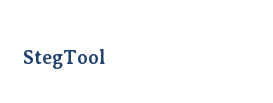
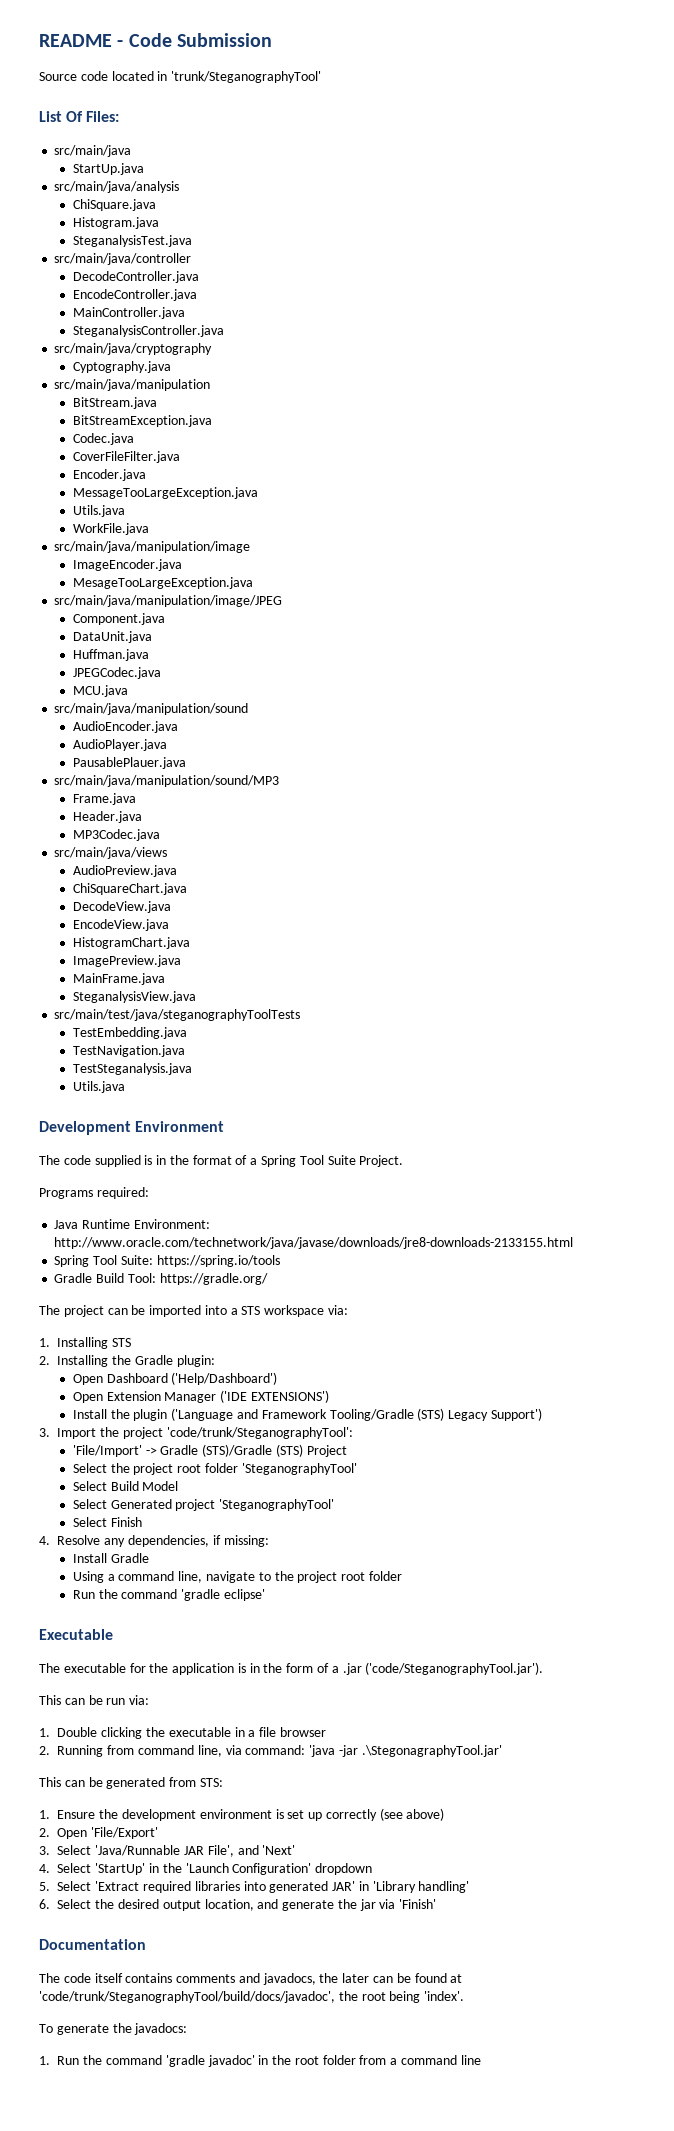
- StegTool
+ README - Code Submission
+ Source code located in 'trunk/SteganographyTool'
+ List Of Files:
+ src/main/java
+ StartUp.java
+ src/main/java/analysis
+ ChiSquare.java
+ Histogram.java
+ SteganalysisTest.java
+ src/main/java/controller
+ DecodeController.java
+ EncodeController.java
+ MainController.java
+ SteganalysisController.java
+ src/main/java/cryptography
+ Cyptography.java
+ src/main/java/manipulation
+ BitStream.java
+ BitStreamException.java
+ Codec.java
+ CoverFileFilter.java
+ Encoder.java
+ MessageTooLargeException.java
+ Utils.java
+ WorkFile.java
+ src/main/java/manipulation/image
+ ImageEncoder.java
+ MesageTooLargeException.java
+ src/main/java/manipulation/image/JPEG
+ Component.java
+ DataUnit.java
+ Huffman.java
+ JPEGCodec.java
+ MCU.java
+ src/main/java/manipulation/sound
+ AudioEncoder.java
+ AudioPlayer.java
+ PausablePlauer.java
+ src/main/java/manipulation/sound/MP3
+ Frame.java
+ Header.java
+ MP3Codec.java
+ src/main/java/views
+ AudioPreview.java
+ ChiSquareChart.java
+ DecodeView.java
+ EncodeView.java
+ HistogramChart.java
+ ImagePreview.java
+ MainFrame.java
+ SteganalysisView.java
+ src/main/test/java/steganographyToolTests
+ TestEmbedding.java
+ TestNavigation.java
+ TestSteganalysis.java
+ Utils.java
+ Development Environment
+ The code supplied is in the format of a Spring Tool Suite Project.
+ Programs required:
+ Java Runtime Environment: http://www.oracle.com/technetwork/java/javase/downloads/jre8-downloads-2133155.html
+ Spring Tool Suite: https://spring.io/tools
+ Gradle Build Tool: https://gradle.org/
+ The project can be imported into a STS workspace via:
+ 1. Installing STS
+ 2. Installing the Gradle plugin:
+ Open Dashboard ('Help/Dashboard')
+ Open Extension Manager ('IDE EXTENSIONS')
+ Install the plugin ('Language and Framework Tooling/Gradle (STS) Legacy Support')
+ 3. Import the project 'code/trunk/SteganographyTool':
+ 'File/Import' -> Gradle (STS)/Gradle (STS) Project
+ Select the project root folder 'SteganographyTool'
+ Select Build Model
+ Select Generated project 'SteganographyTool'
+ Select Finish
+ 4. Resolve any dependencies, if missing:
+ Install Gradle
+ Using a command line, navigate to the project root folder
+ Run the command 'gradle eclipse'
+ Executable
+ The executable for the application is in the form of a .jar ('code/SteganographyTool.jar').
+ This can be run via:
+ 1. Double clicking the executable in a file browser
+ 2. Running from command line, via command: 'java -jar .\StegonagraphyTool.jar'
+ This can be generated from STS:
+ 1. Ensure the development environment is set up correctly (see above)
+ 2. Open 'File/Export'
+ 3. Select 'Java/Runnable JAR File', and 'Next'
+ 4. Select 'StartUp' in the 'Launch Configuration' dropdown
+ 5. Select 'Extract required libraries into generated JAR' in 'Library handling'
+ 6. Select the desired output location, and generate the jar via 'Finish'
+ Documentation
+ The code itself contains comments and javadocs, the later can be found at 'code/trunk/SteganographyTool/build/docs/javadoc', the root being 'index'.
+ To generate the javadocs:
+ 1. Run the command 'gradle javadoc' in the root folder from a command line

